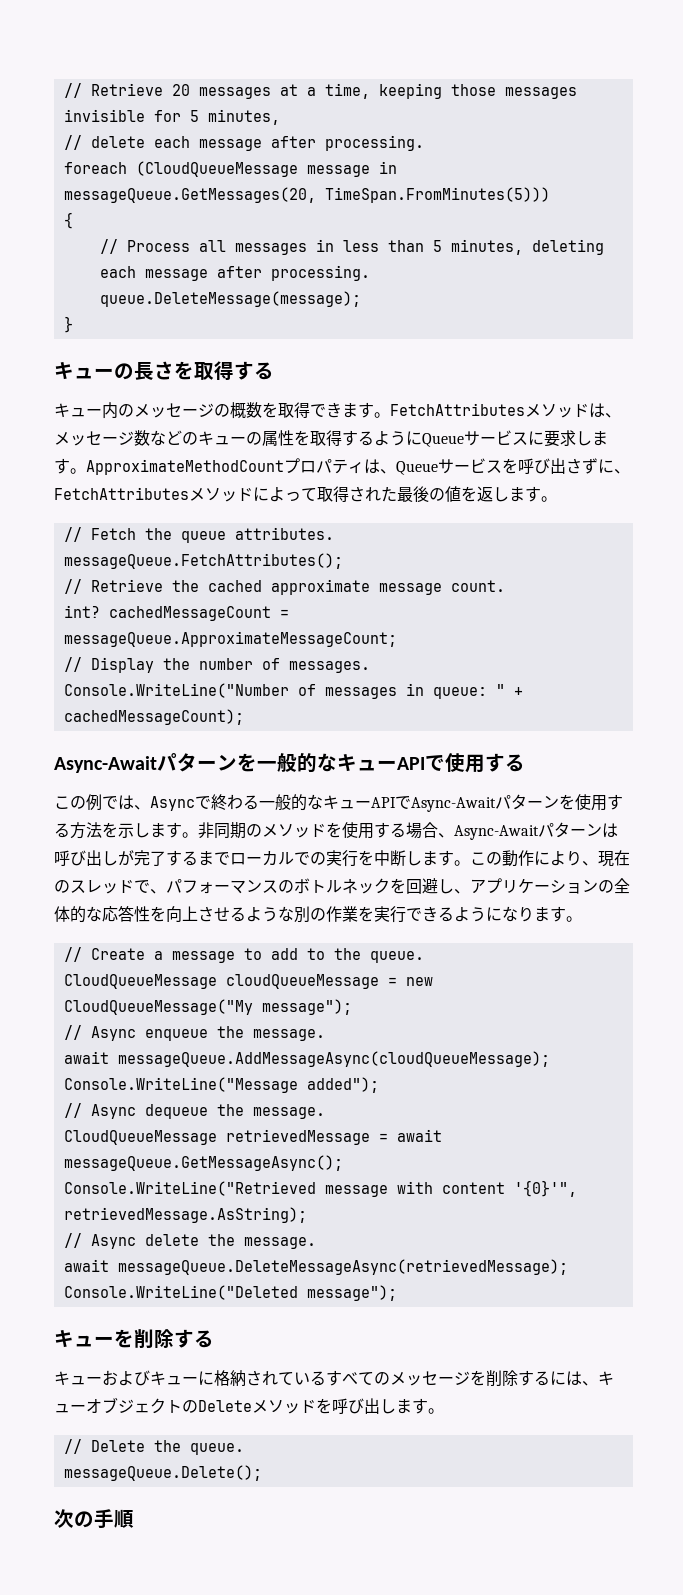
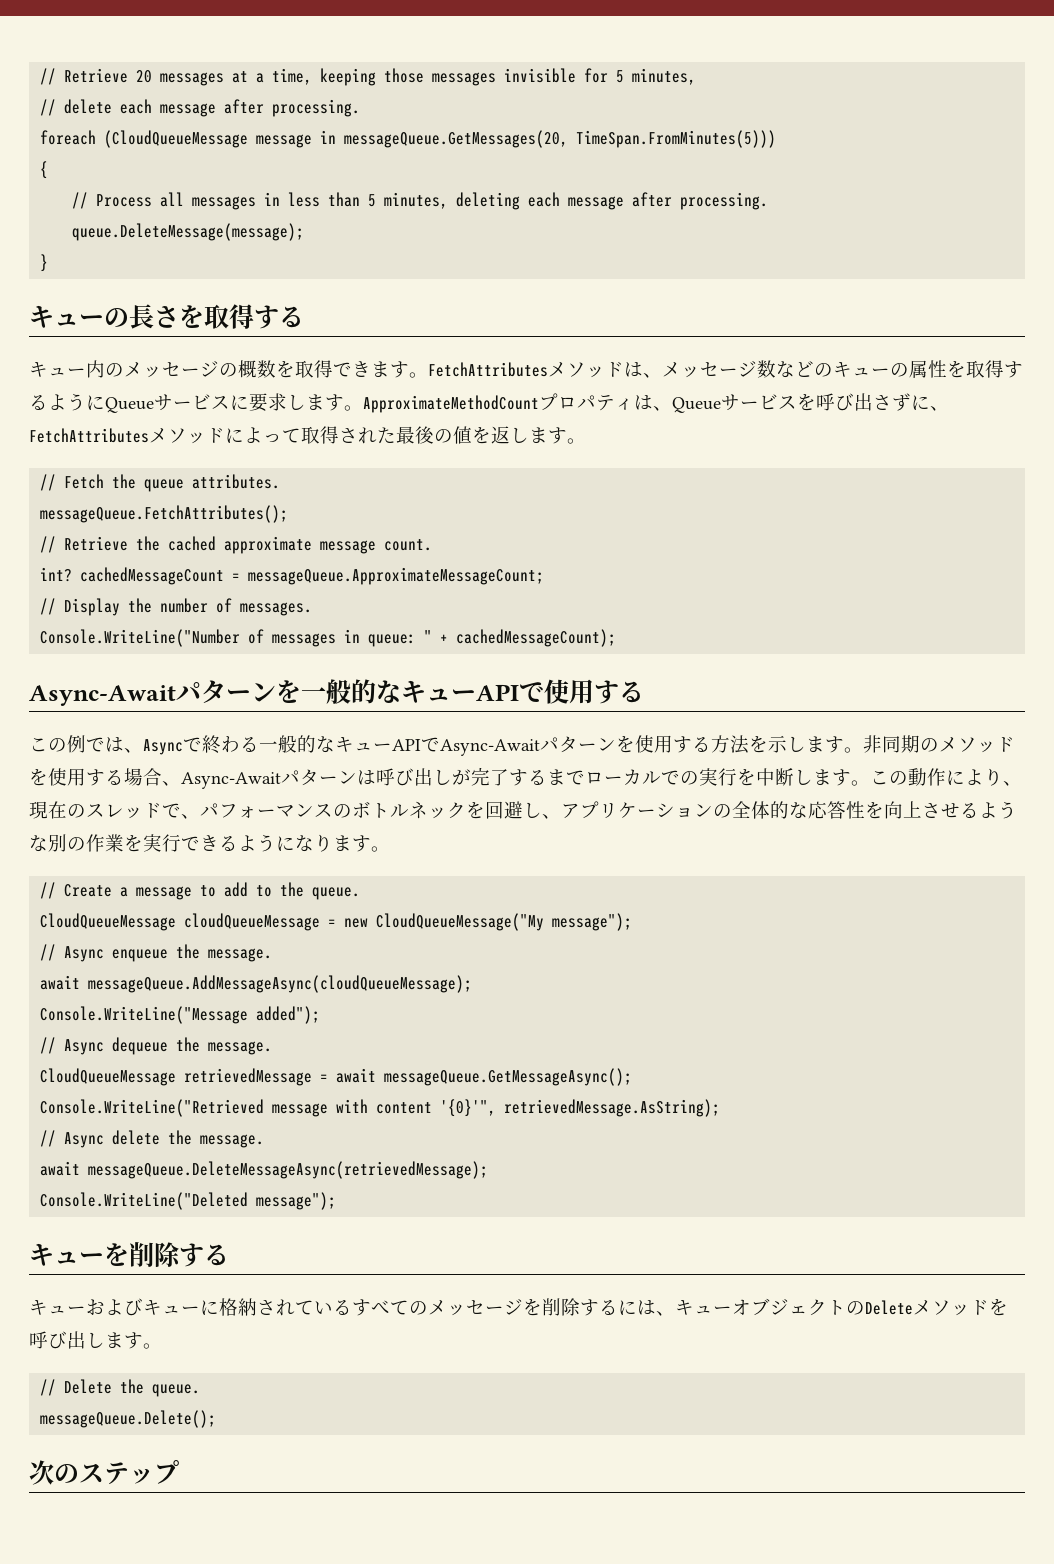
- 次の手順
+ 次のステップ

